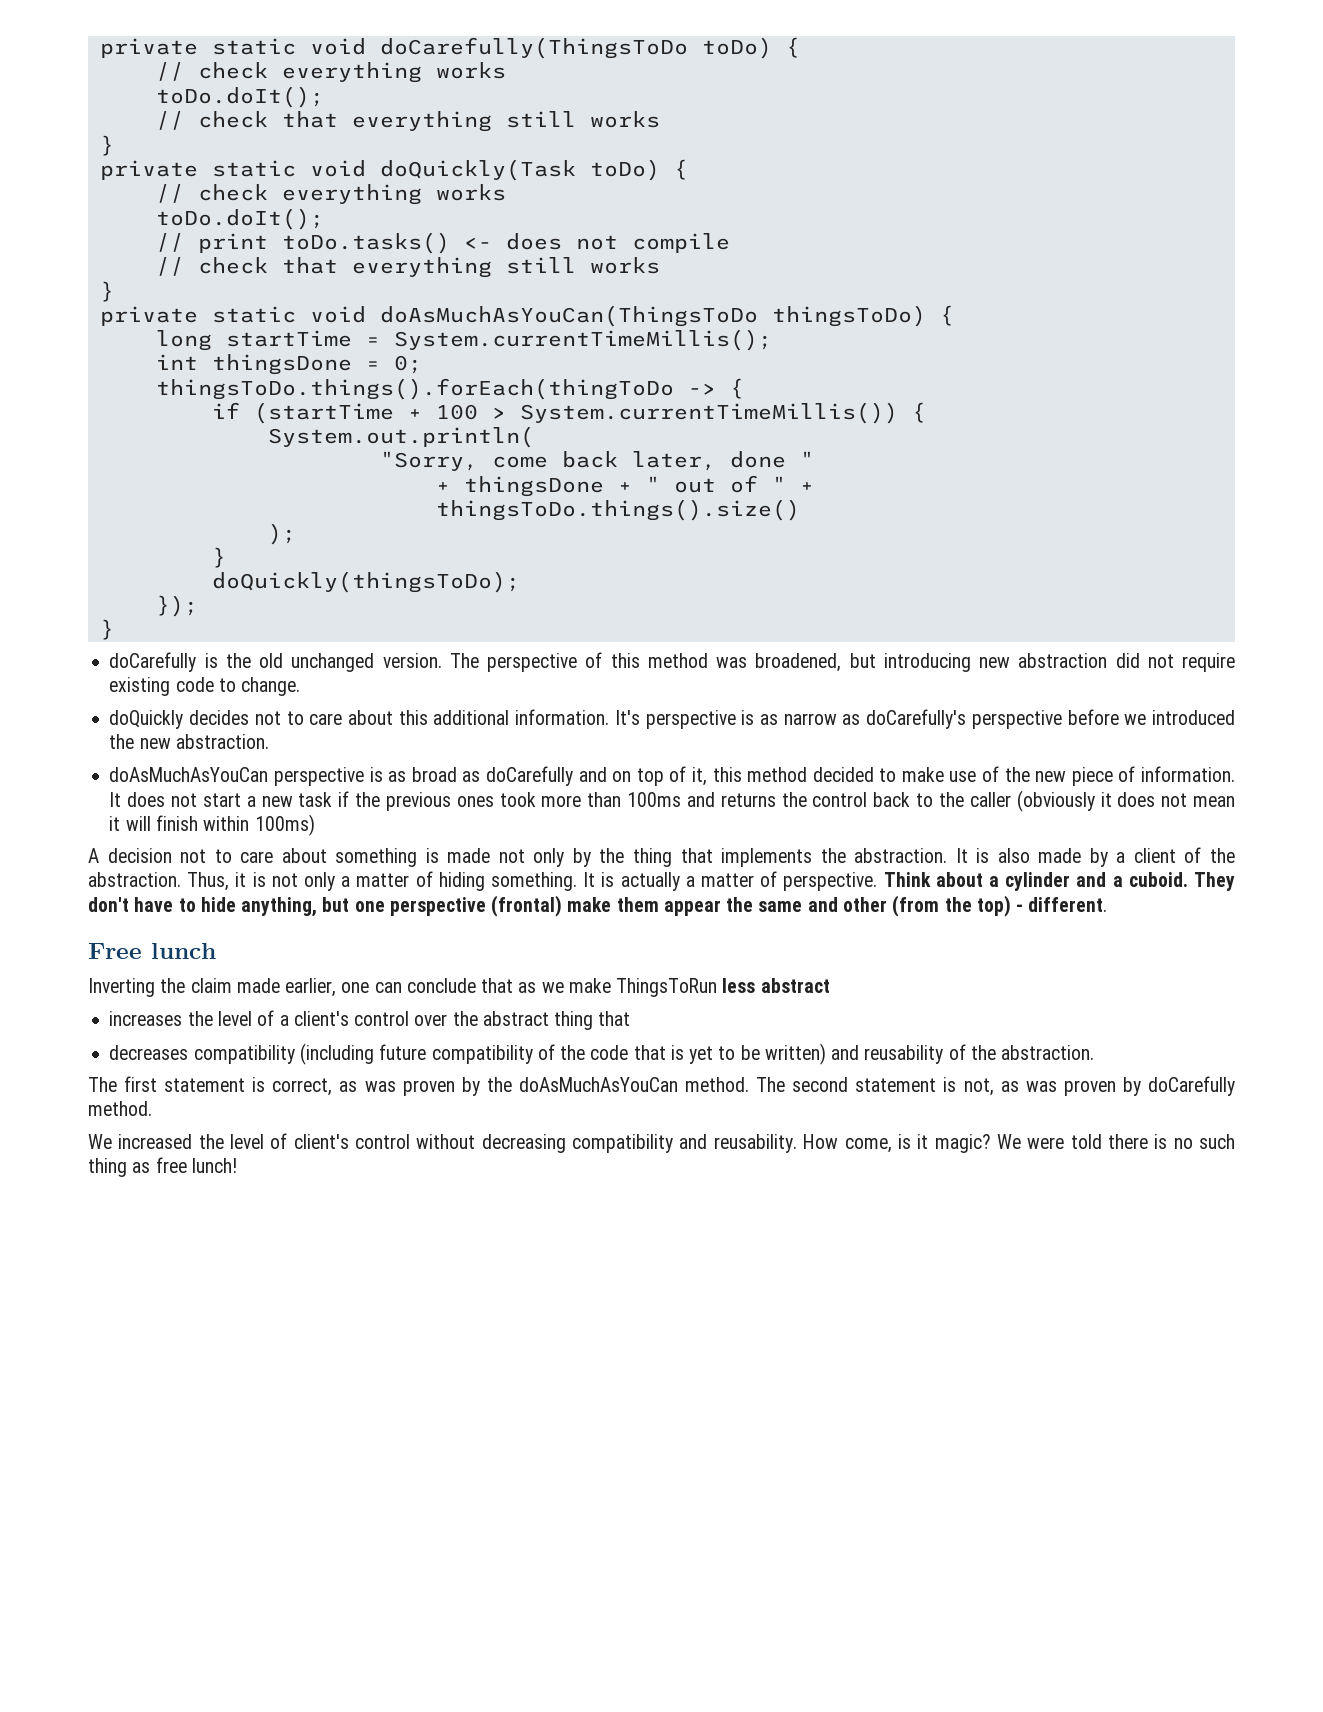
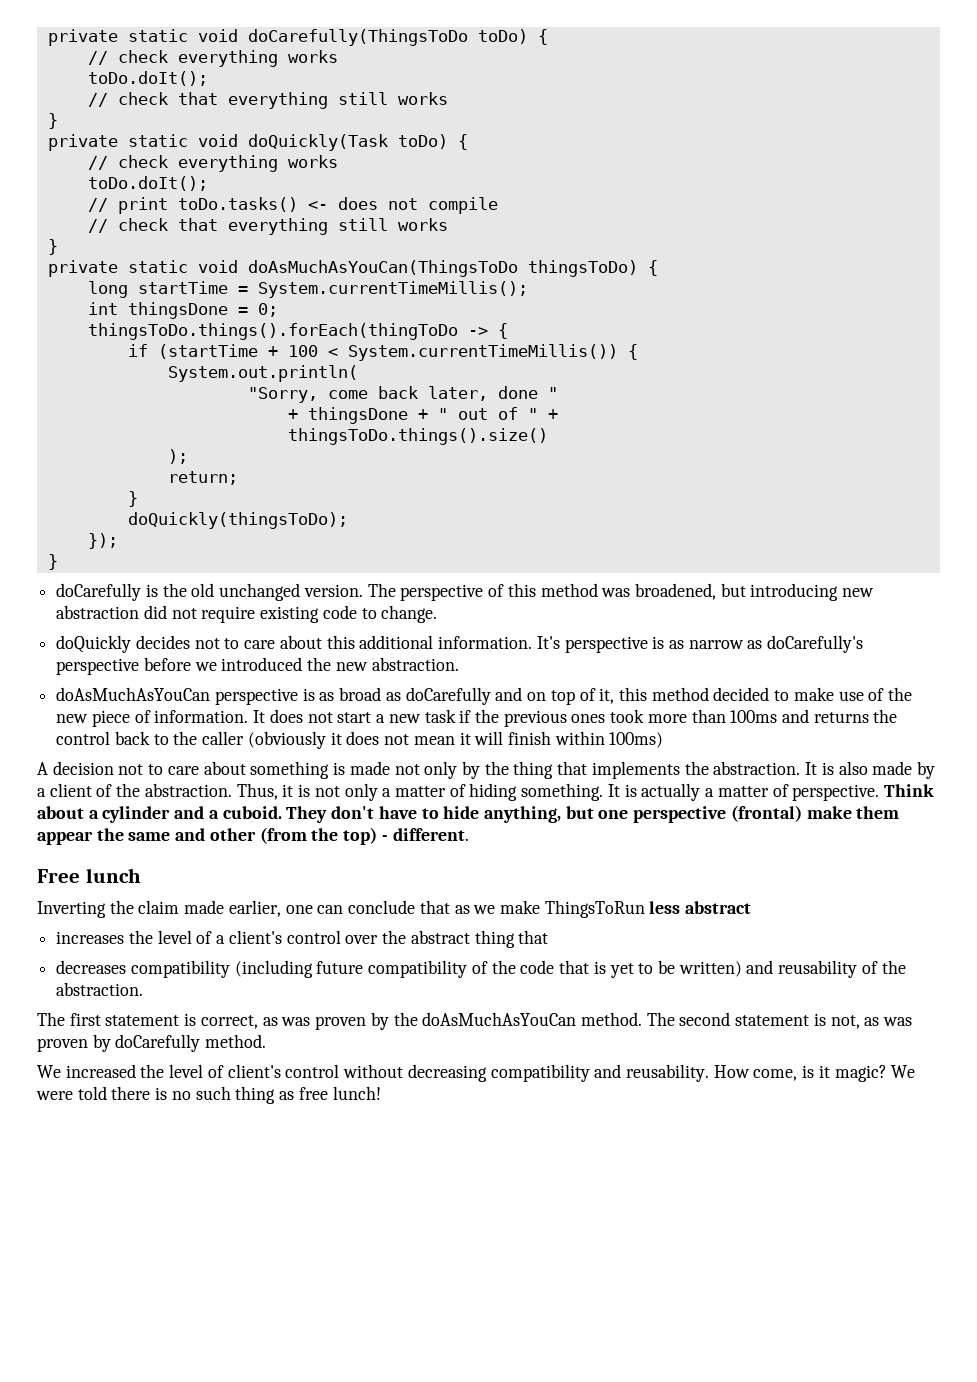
- if (startTime + 100 > System.currentTimeMillis()) {
+ if (startTime + 100 < System.currentTimeMillis()) {
+ return;

